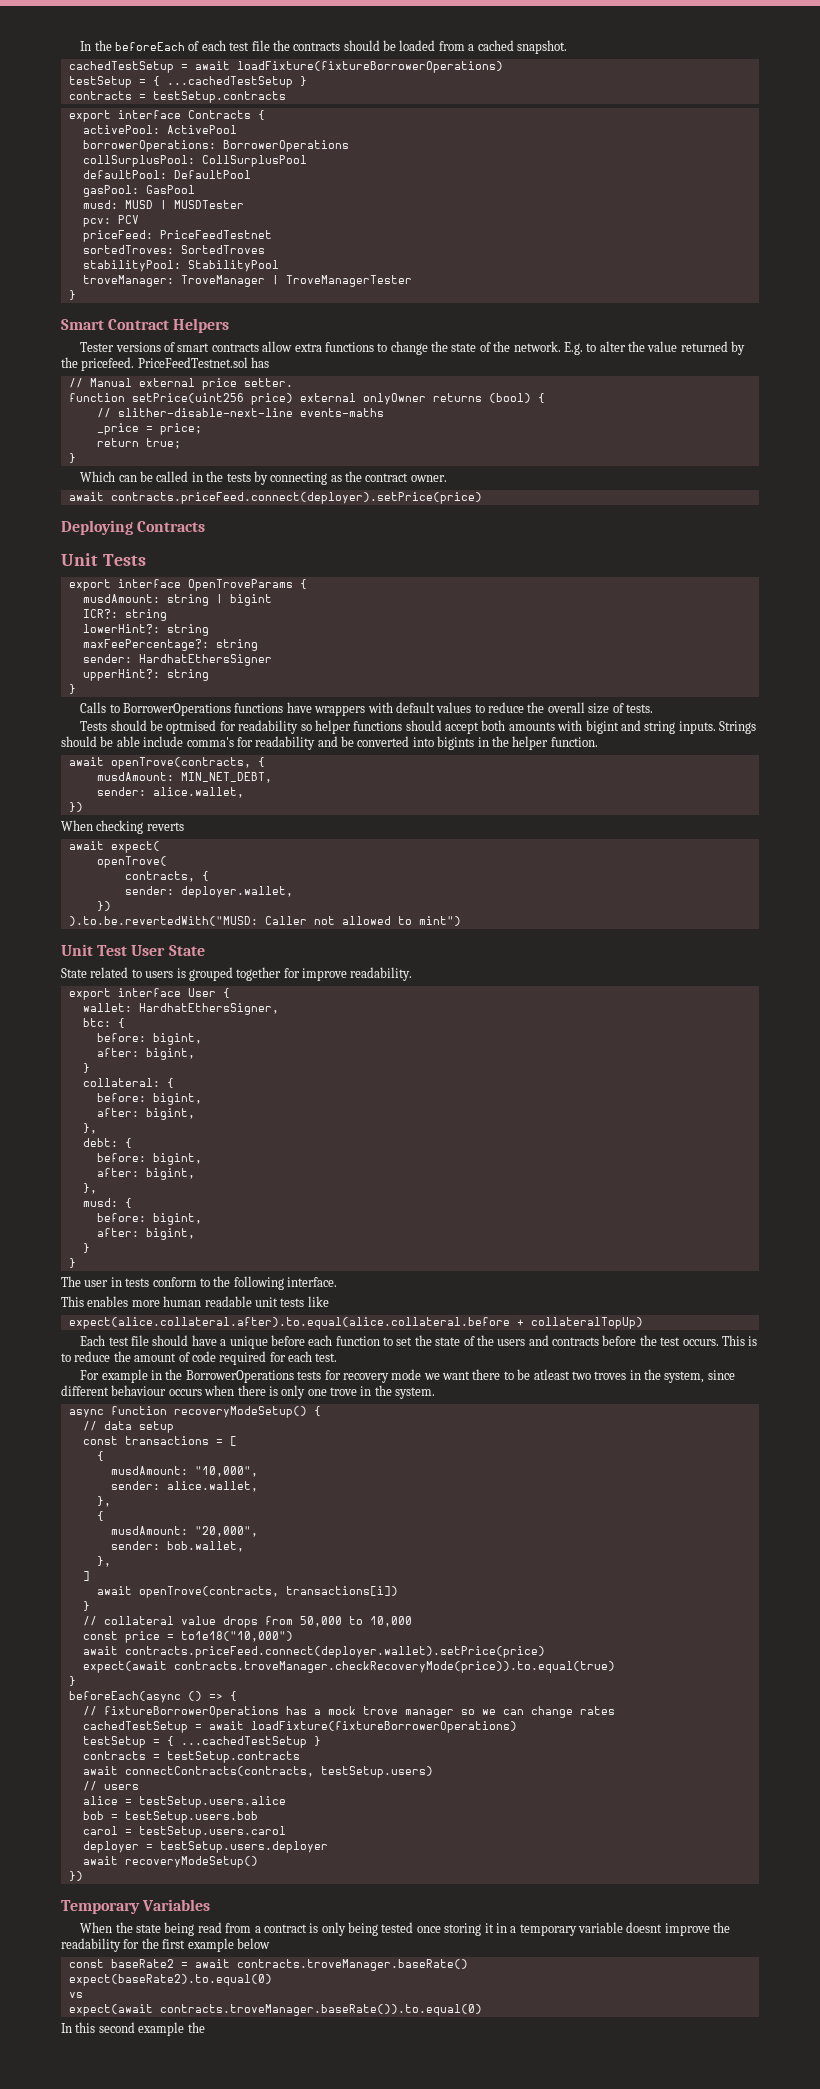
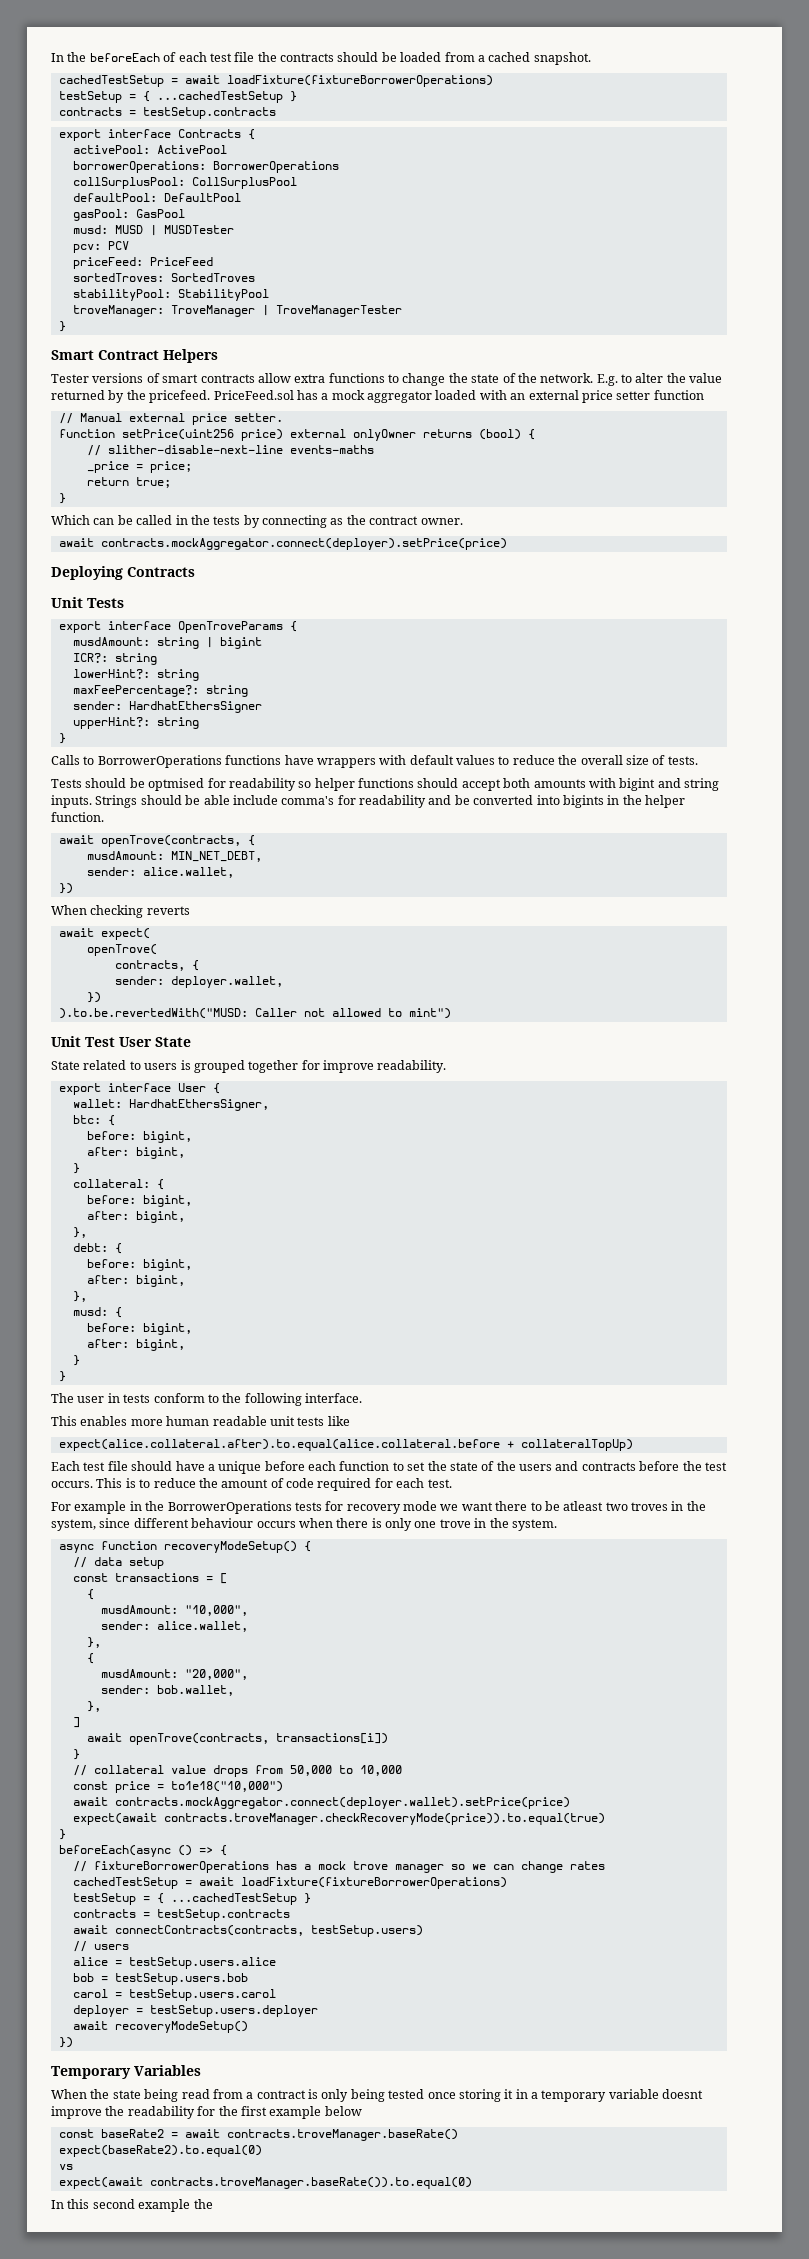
- priceFeed: PriceFeedTestnet
+ priceFeed: PriceFeed
- PriceFeedTestnet.sol has
+ PriceFeed.sol has a mock aggregator loaded with an external price setter function
- await contracts.priceFeed.connect(deployer).setPrice(price)
+ await contracts.mockAggregator.connect(deployer).setPrice(price)
- await contracts.priceFeed.connect(deployer.wallet).setPrice(price)
+ await contracts.mockAggregator.connect(deployer.wallet).setPrice(price)

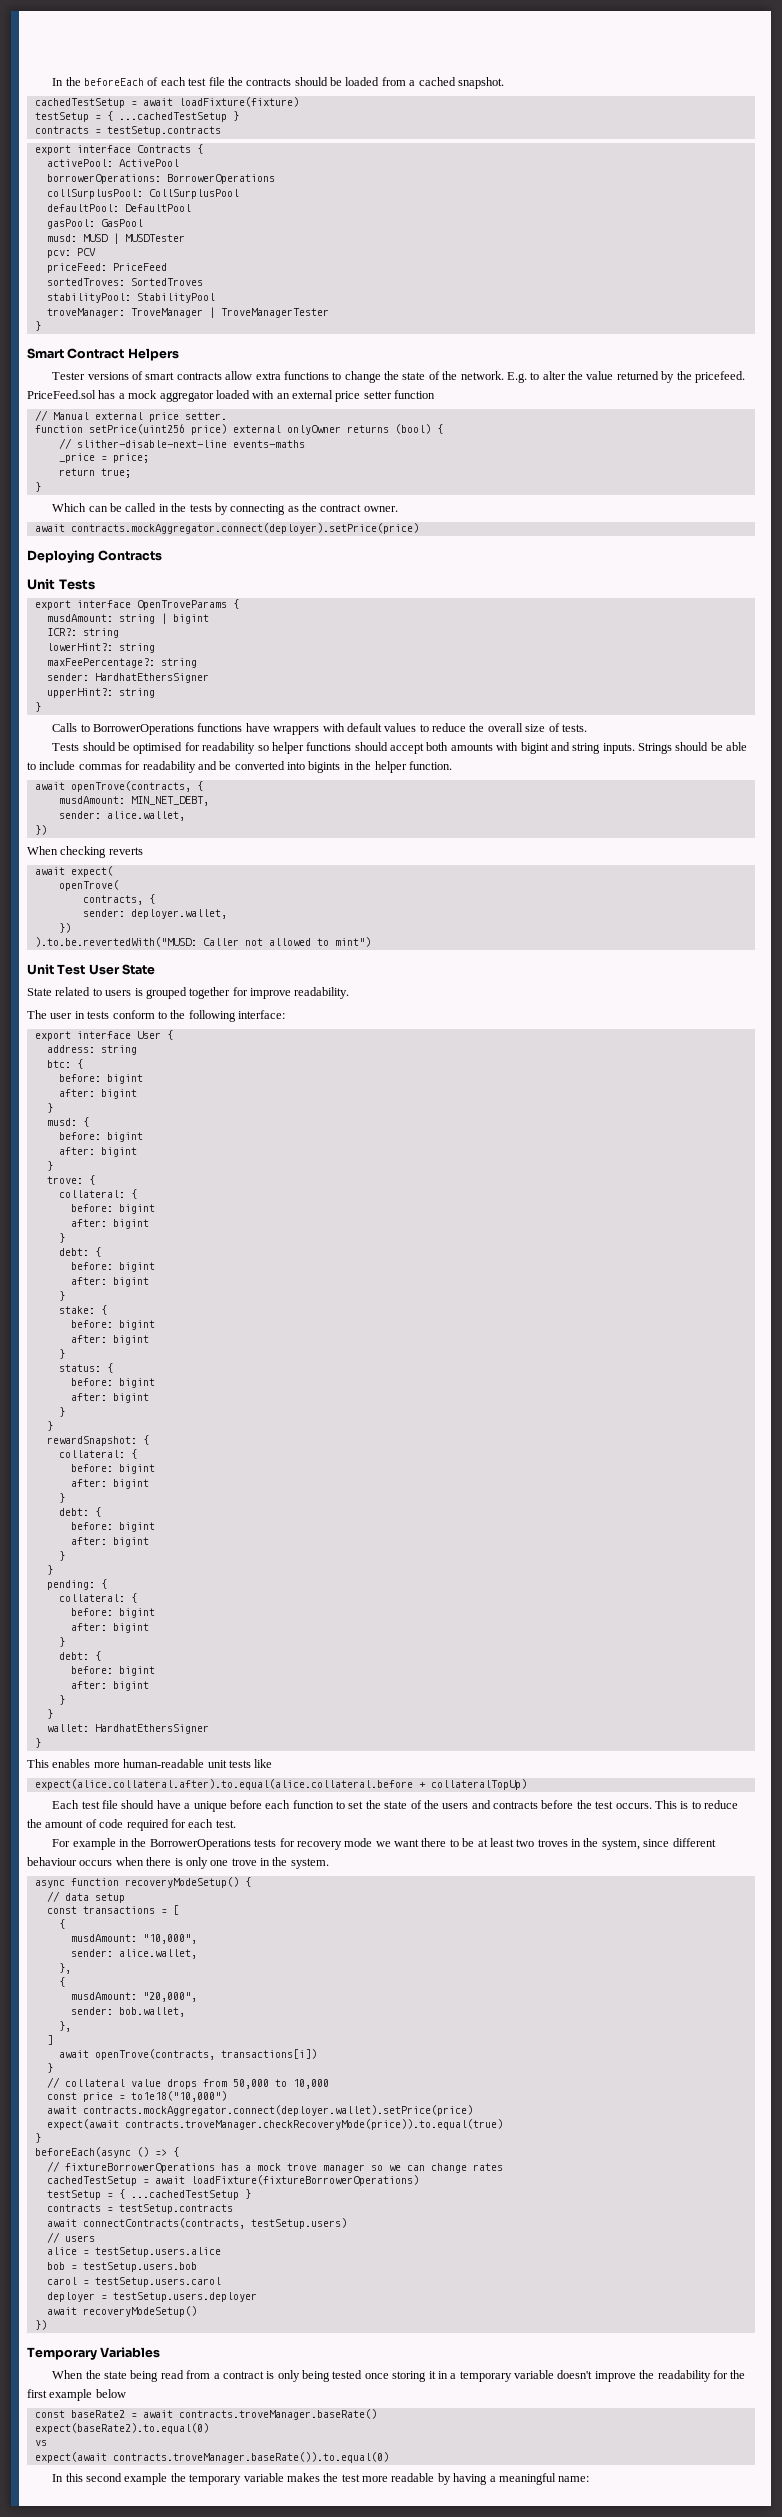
  In the beforeEach of each test file the contracts should be loaded from a cached snapshot.
- cachedTestSetup = await loadFixture(fixtureBorrowerOperations)
+ cachedTestSetup = await loadFixture(fixture)
- Tests should be optmised for readability so helper functions should accept both amounts with bigint and string inputs.
+ Tests should be optimised for readability so helper functions should accept both amounts with bigint and string inputs.
- Strings should be able include comma's for readability and be converted into bigints in the helper function.
+ Strings should be able to include commas for readability and be converted into bigints in the helper function.
- export interface User {
- wallet: HardhatEthersSigner,
- btc: {
- before: bigint,
- after: bigint,
- }
- collateral: {
- before: bigint,
- after: bigint,
- },
- debt: {
- before: bigint,
- after: bigint,
- },
- musd: {
- before: bigint,
- after: bigint,
- }
- }
- The user in tests conform to the following interface.
+ The user in tests conform to the following interface:
+ export interface User {
+ address: string
+ btc: {
+ before: bigint
+ after: bigint
+ }
+ musd: {
+ before: bigint
+ after: bigint
+ }
+ trove: {
+ collateral: {
+ before: bigint
+ after: bigint
+ }
+ debt: {
+ before: bigint
+ after: bigint
+ }
+ stake: {
+ before: bigint
+ after: bigint
+ }
+ status: {
+ before: bigint
+ after: bigint
+ }
+ }
+ rewardSnapshot: {
+ collateral: {
+ before: bigint
+ after: bigint
+ }
+ debt: {
+ before: bigint
+ after: bigint
+ }
+ }
+ pending: {
+ collateral: {
+ before: bigint
+ after: bigint
+ }
+ debt: {
+ before: bigint
+ after: bigint
+ }
+ }
+ wallet: HardhatEthersSigner
+ }
- This enables more human readable unit tests like
+ This enables more human-readable unit tests like
- For example in the BorrowerOperations tests for recovery mode we want there to be atleast two troves in the system, since different behaviour occurs when there is only one trove in the system.
+ For example in the BorrowerOperations tests for recovery mode we want there to be at least two troves in the system, since different behaviour occurs when there is only one trove in the system.
- When the state being read from a contract is only being tested once storing it in a temporary variable doesnt improve the readability for the first example below
+ When the state being read from a contract is only being tested once storing it in a temporary variable doesn't improve the readability for the first example below
- In this second example the
+ In this second example the temporary variable makes the test more readable by having a meaningful name:

